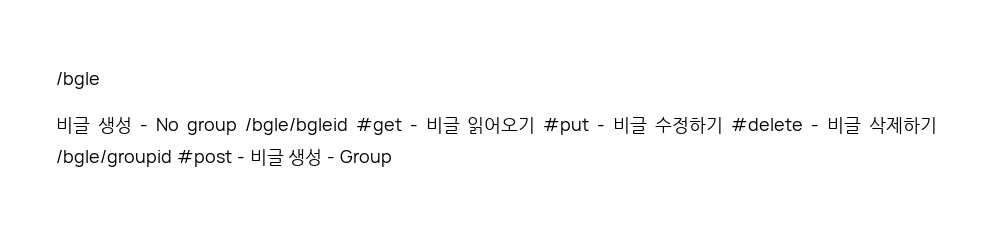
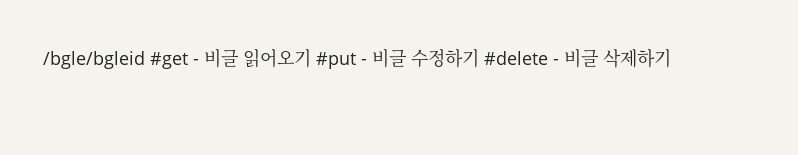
- /bgle
- 비글 생성 - No group /bgle/bgleid #get - 비글 읽어오기 #put - 비글 수정하기 #delete - 비글 삭제하기 /bgle/groupid #post - 비글 생성 - Group
+ /bgle/bgleid #get - 비글 읽어오기 #put - 비글 수정하기 #delete - 비글 삭제하기

